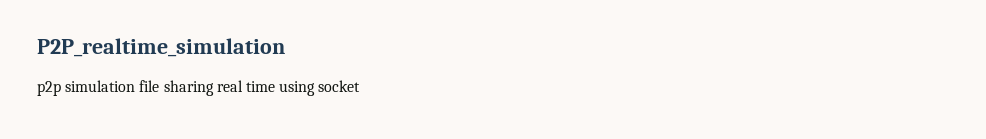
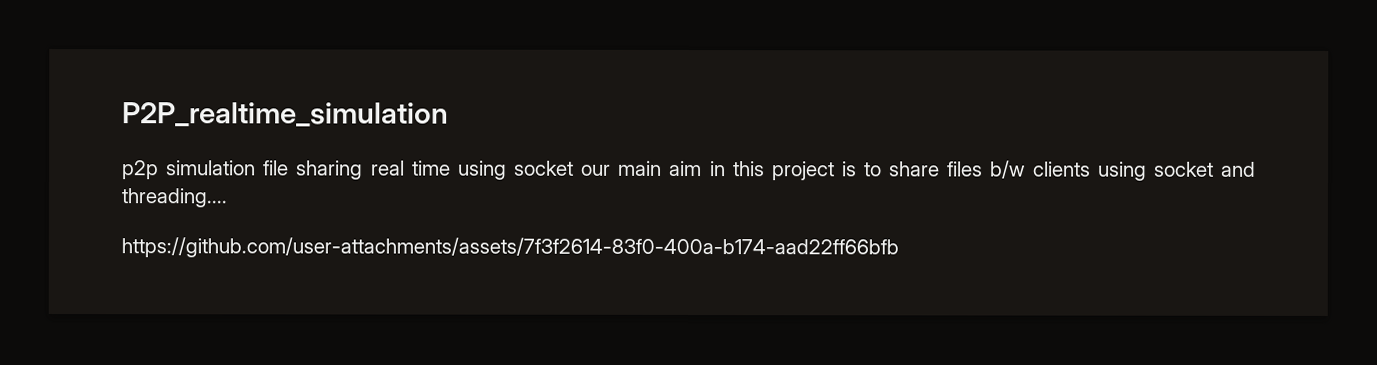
- p2p simulation file sharing real time using socket
+ p2p simulation file sharing real time using socket our main aim in this project is to share files b/w clients using socket and threading....
+ https://github.com/user-attachments/assets/7f3f2614-83f0-400a-b174-aad22ff66bfb

